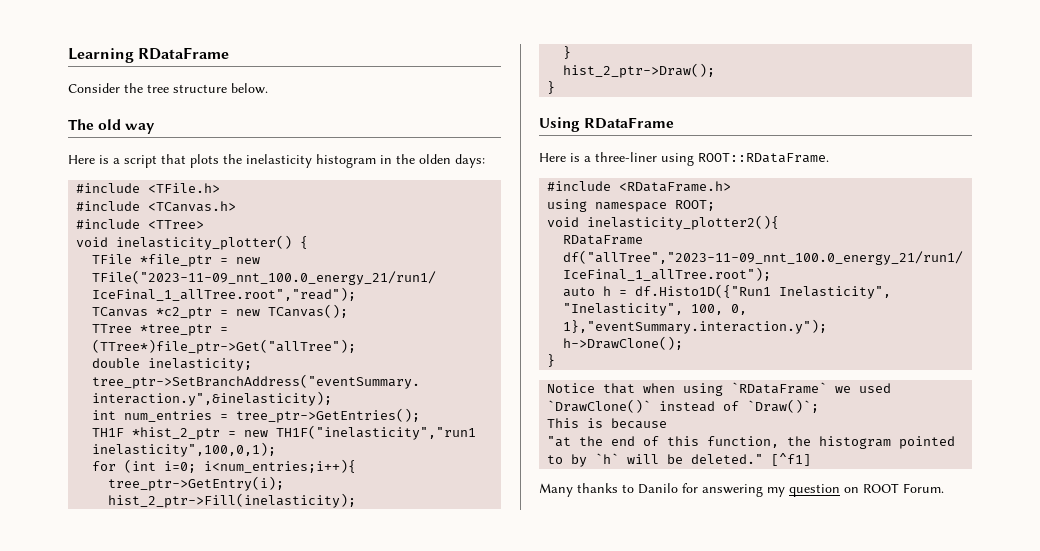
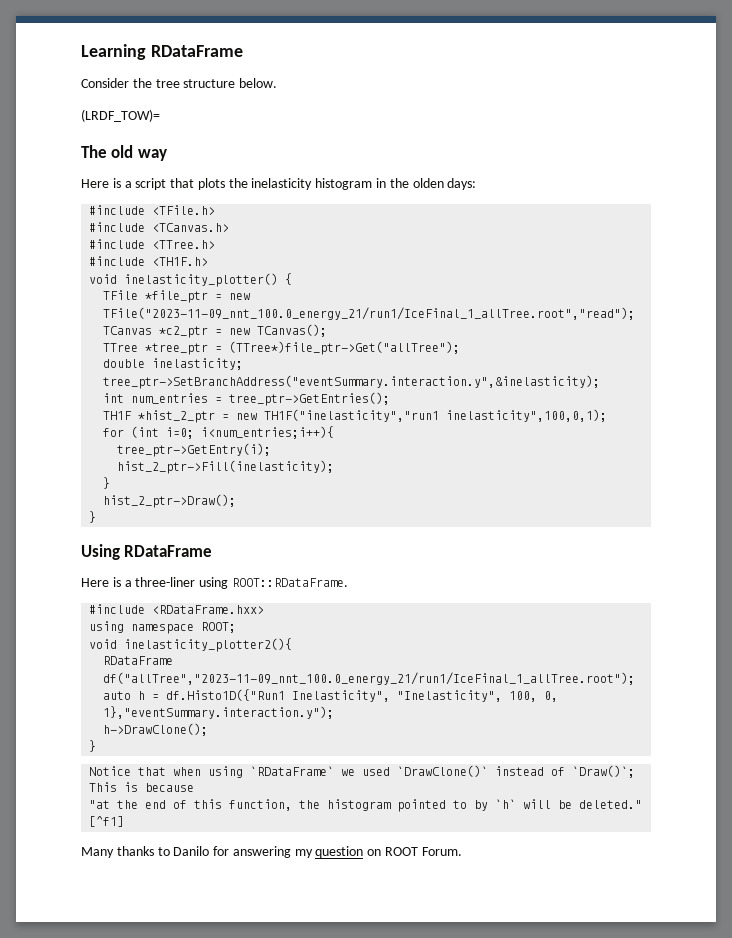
+ (LRDF_TOW)=
- #include <TTree>
+ #include <TTree.h>
+ #include <TH1F.h>
- #include <RDataFrame.h>
+ #include <RDataFrame.hxx>

